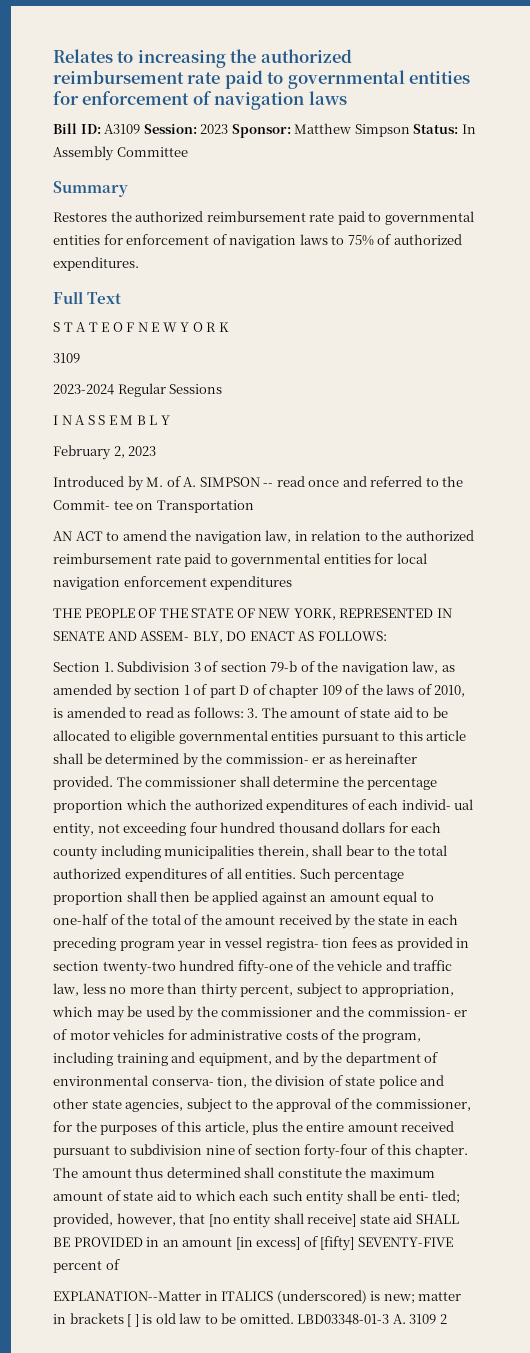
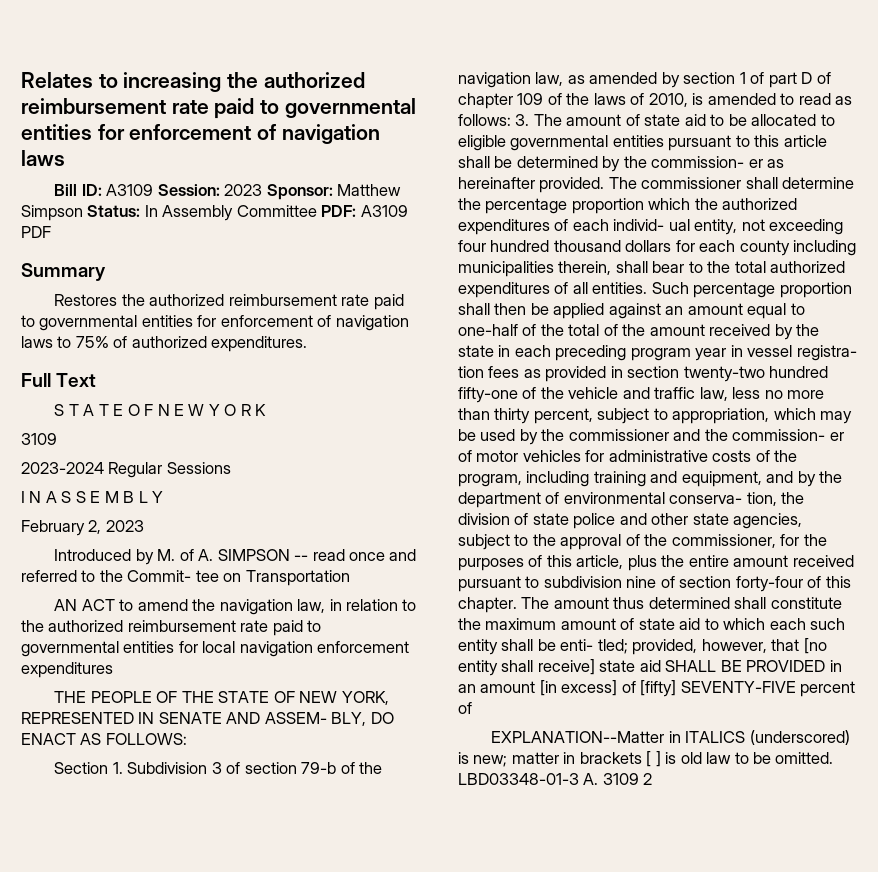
- Bill ID: A3109 Session: 2023 Sponsor: Matthew Simpson Status: In Assembly Committee
+ Bill ID: A3109 Session: 2023 Sponsor: Matthew Simpson Status: In Assembly Committee PDF: A3109 PDF

